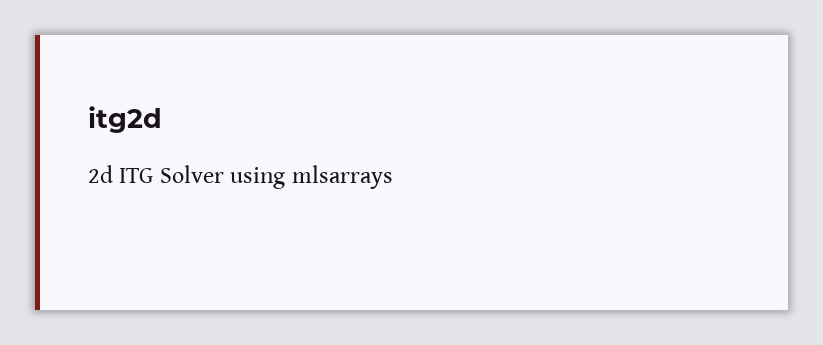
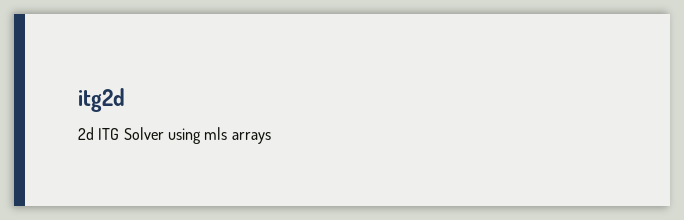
- 2d ITG Solver using mlsarrays
+ 2d ITG Solver using mls arrays

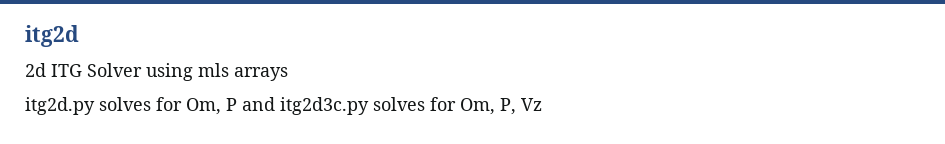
+ itg2d.py solves for Om, P and itg2d3c.py solves for Om, P, Vz

